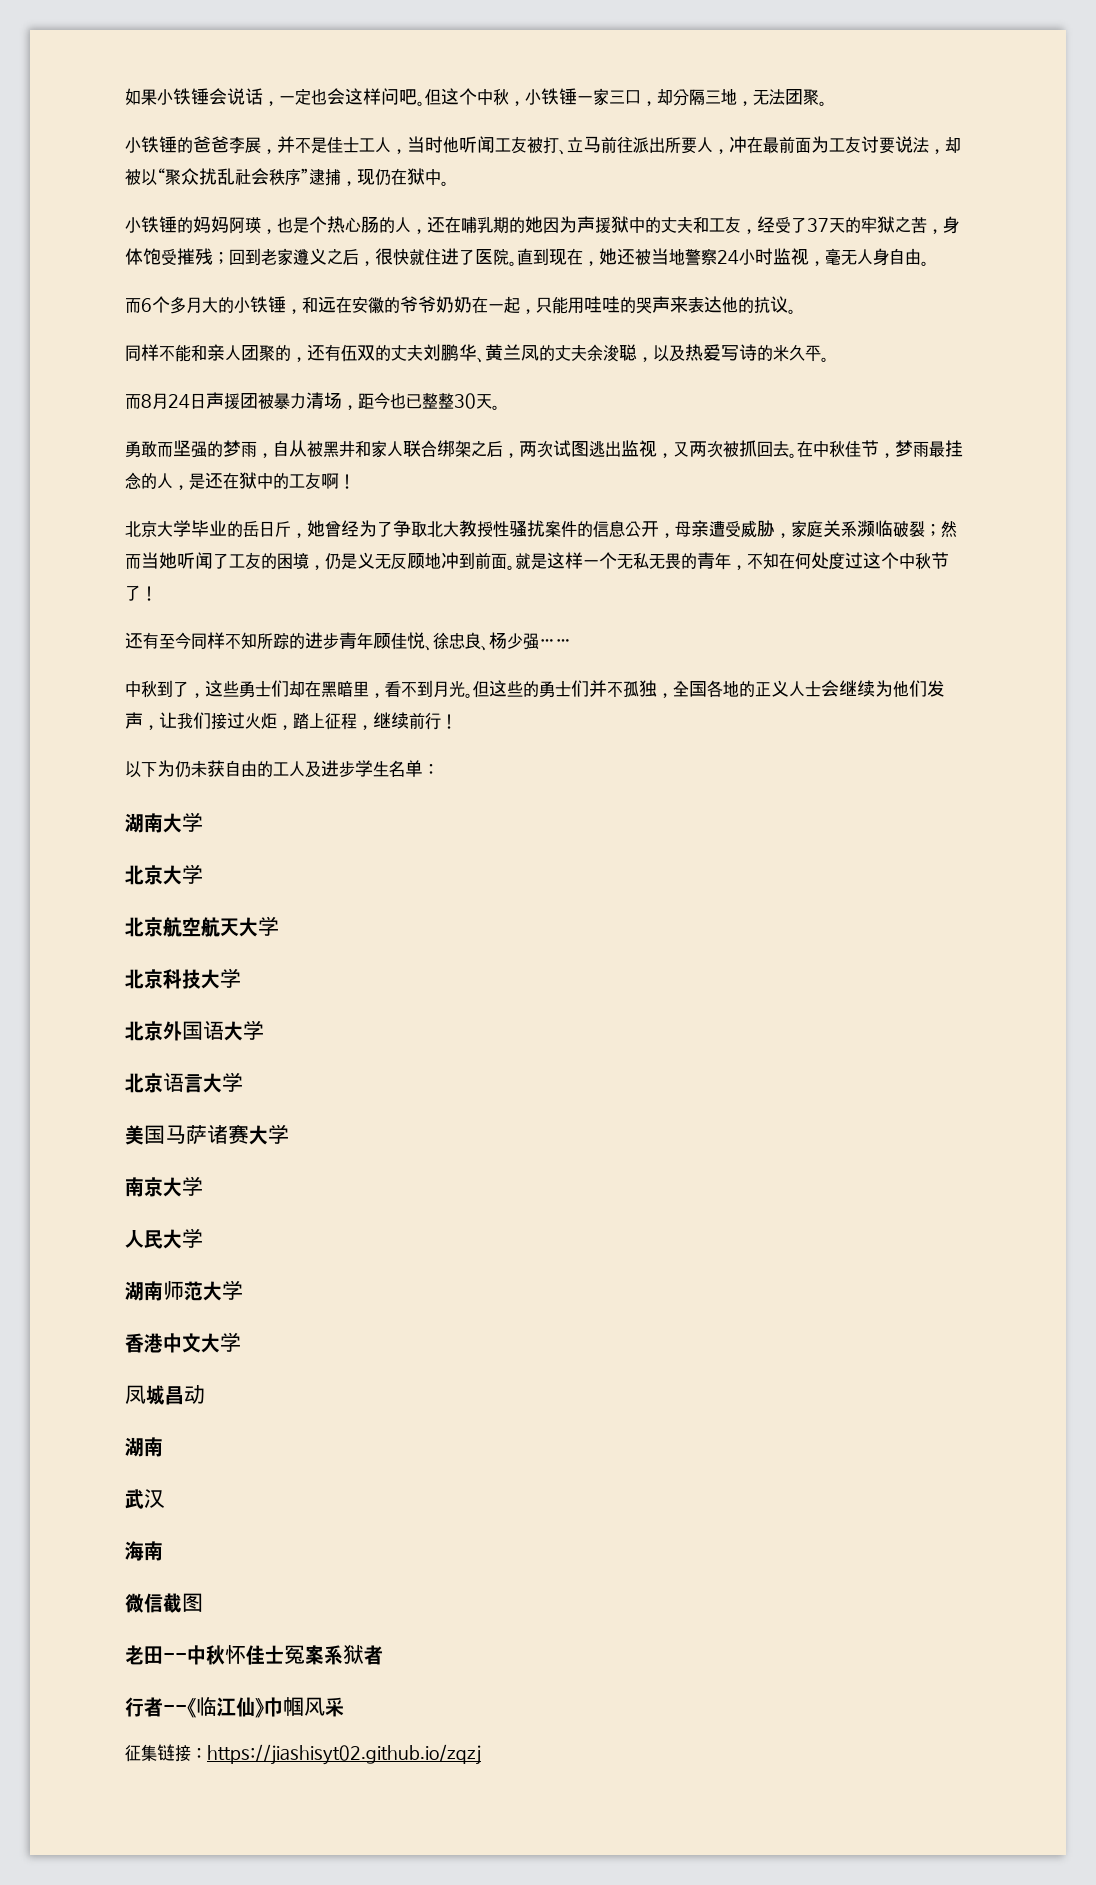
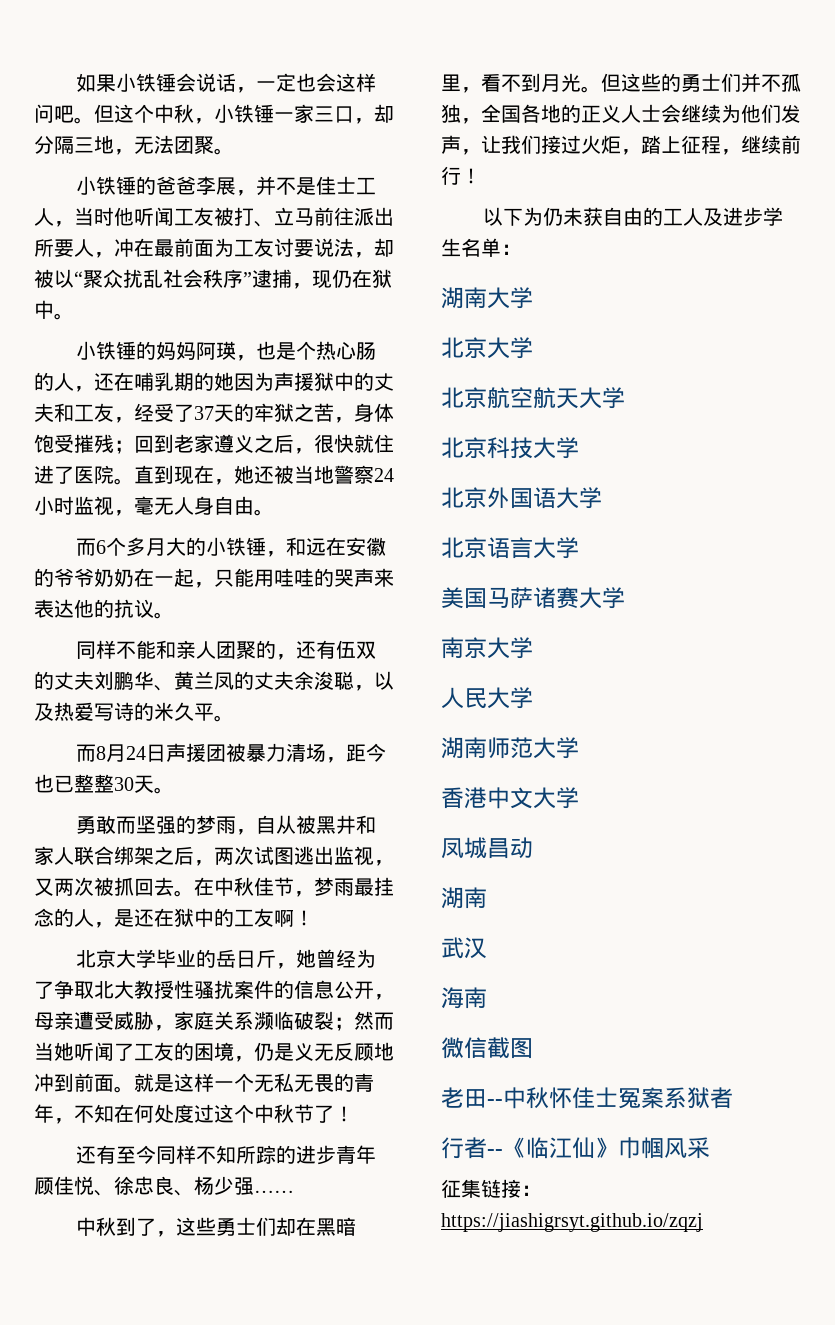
- 征集链接：https://jiashisyt02.github.io/zqzj
+ 征集链接：https://jiashigrsyt.github.io/zqzj

